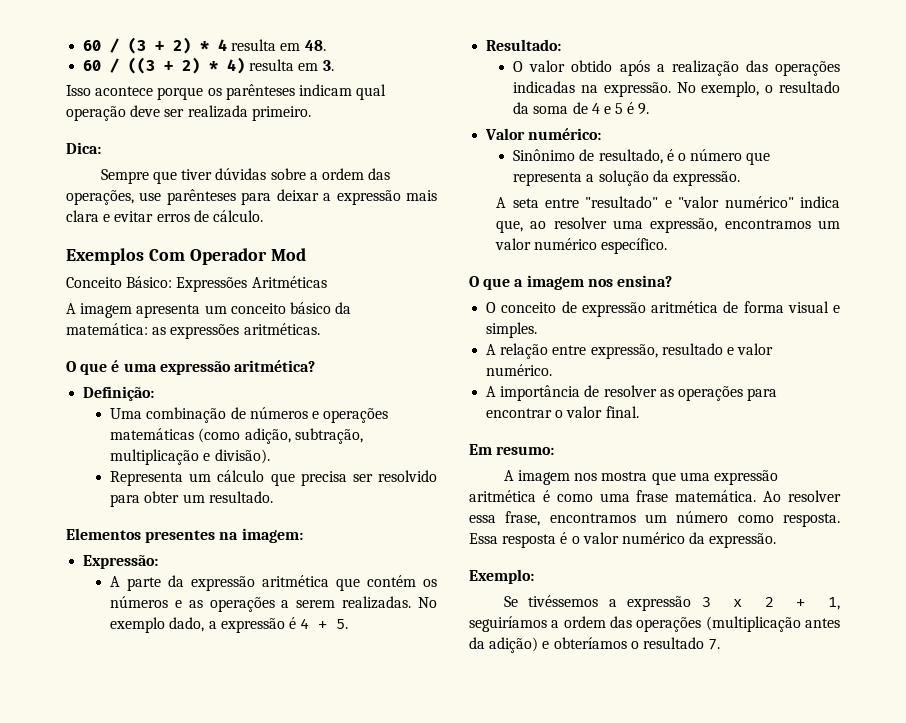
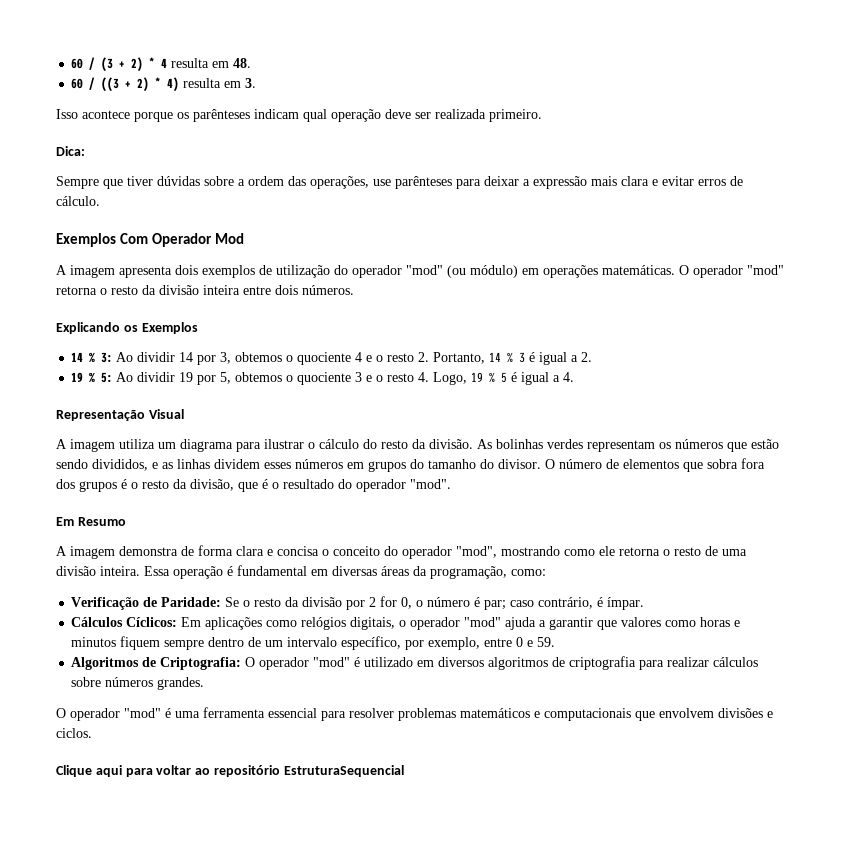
- Conceito Básico: Expressões Aritméticas
- A imagem apresenta um conceito básico da matemática: as expressões aritméticas.
- O que é uma expressão aritmética?
- Definição:
- Uma combinação de números e operações matemáticas (como adição, subtração, multiplicação e divisão).
- Representa um cálculo que precisa ser resolvido para obter um resultado.
- Elementos presentes na imagem:
- Expressão:
- A parte da expressão aritmética que contém os números e as operações a serem realizadas. No exemplo dado, a expressão é 4 + 5.
- Resultado:
- O valor obtido após a realização das operações indicadas na expressão. No exemplo, o resultado da soma de 4 e 5 é 9.
- Valor numérico:
- Sinônimo de resultado, é o número que representa a solução da expressão.
- A seta entre "resultado" e "valor numérico" indica que, ao resolver uma expressão, encontramos um valor numérico específico.
- O que a imagem nos ensina?
- O conceito de expressão aritmética de forma visual e simples.
- A relação entre expressão, resultado e valor numérico.
- A importância de resolver as operações para encontrar o valor final.
- Em resumo:
- A imagem nos mostra que uma expressão aritmética é como uma frase matemática. Ao resolver essa frase, encontramos um número como resposta. Essa resposta é o valor numérico da expressão.
- Exemplo:
- Se tivéssemos a expressão 3 x 2 + 1, seguiríamos a ordem das operações (multiplicação antes da adição) e obteríamos o resultado 7.
+ A imagem apresenta dois exemplos de utilização do operador "mod" (ou módulo) em operações matemáticas. O operador "mod" retorna o resto da divisão inteira entre dois números.
+ Explicando os Exemplos
+ 14 % 3: Ao dividir 14 por 3, obtemos o quociente 4 e o resto 2. Portanto, 14 % 3 é igual a 2.
+ 19 % 5: Ao dividir 19 por 5, obtemos o quociente 3 e o resto 4. Logo, 19 % 5 é igual a 4.
+ Representação Visual
+ A imagem utiliza um diagrama para ilustrar o cálculo do resto da divisão. As bolinhas verdes representam os números que estão sendo divididos, e as linhas dividem esses números em grupos do tamanho do divisor. O número de elementos que sobra fora dos grupos é o resto da divisão, que é o resultado do operador "mod".
+ Em Resumo
+ A imagem demonstra de forma clara e concisa o conceito do operador "mod", mostrando como ele retorna o resto de uma divisão inteira. Essa operação é fundamental em diversas áreas da programação, como:
+ Verificação de Paridade: Se o resto da divisão por 2 for 0, o número é par; caso contrário, é ímpar.
+ Cálculos Cíclicos: Em aplicações como relógios digitais, o operador "mod" ajuda a garantir que valores como horas e minutos fiquem sempre dentro de um intervalo específico, por exemplo, entre 0 e 59.
+ Algoritmos de Criptografia: O operador "mod" é utilizado em diversos algoritmos de criptografia para realizar cálculos sobre números grandes.
+ O operador "mod" é uma ferramenta essencial para resolver problemas matemáticos e computacionais que envolvem divisões e ciclos.
+ Clique aqui para voltar ao repositório EstruturaSequencial

